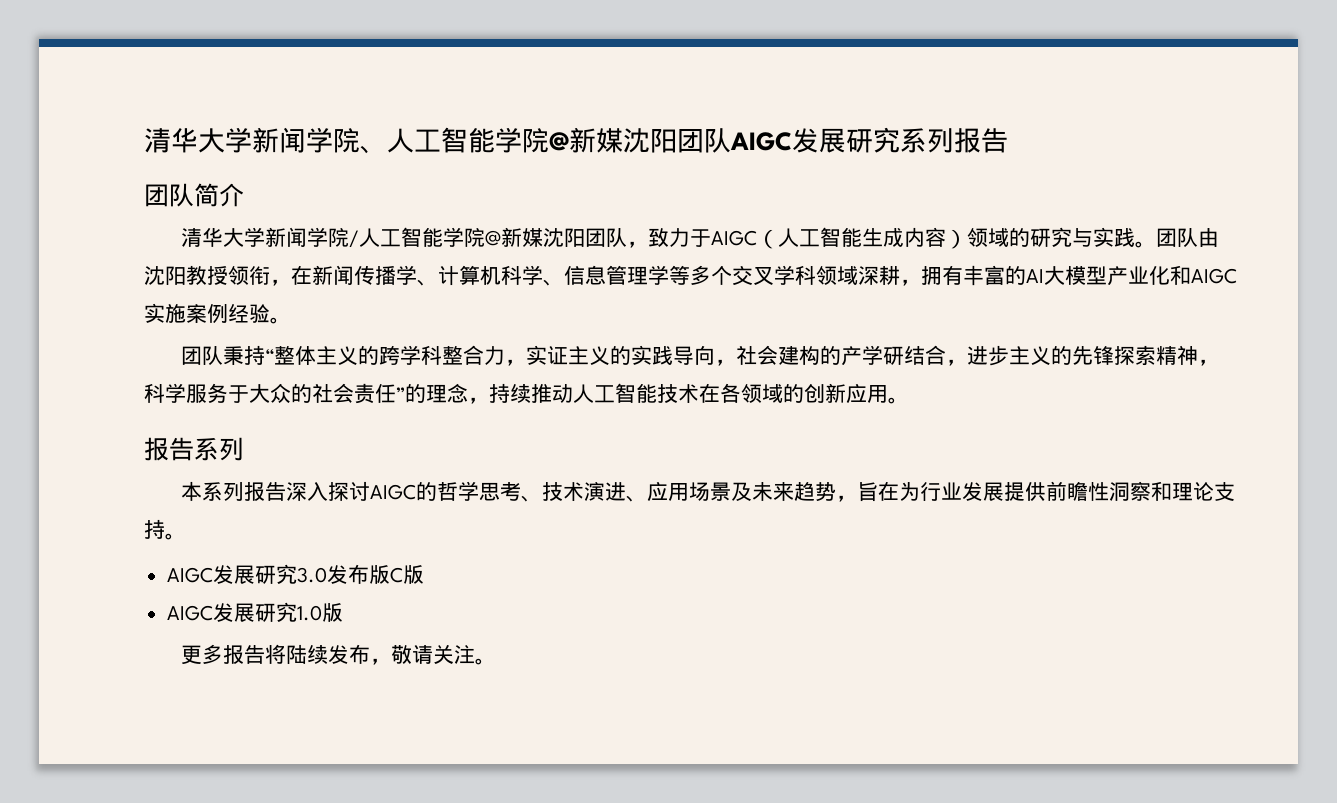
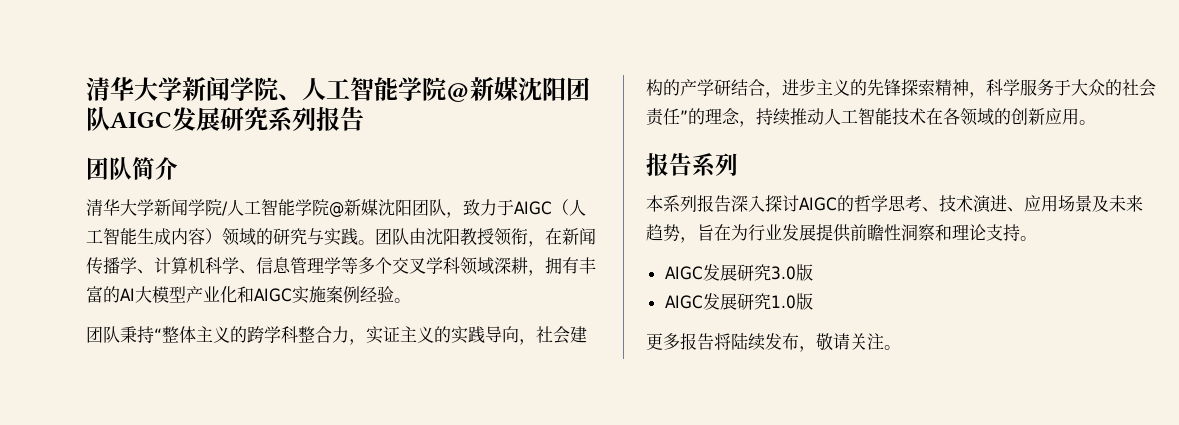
- AIGC发展研究3.0发布版C版
+ AIGC发展研究3.0版

